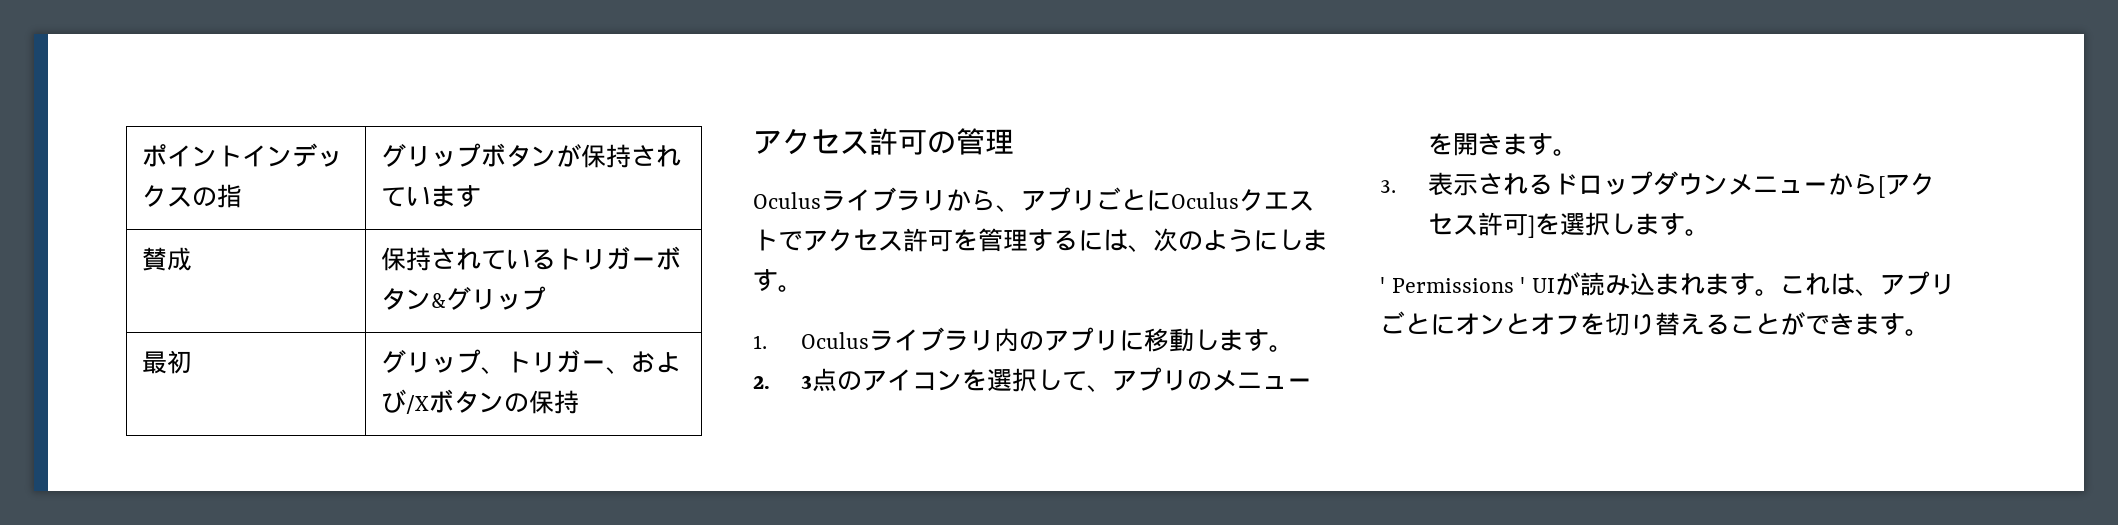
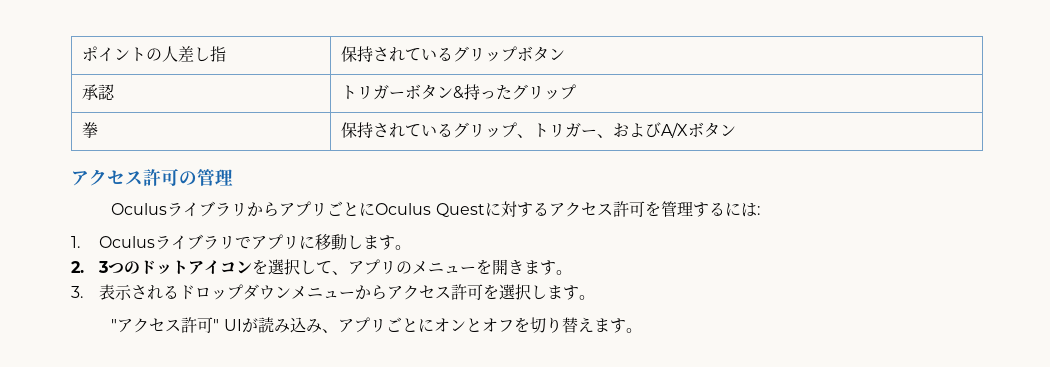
- ポイントインデックスの指 | グリップボタンが保持されています
- 賛成 | 保持されているトリガーボタン&グリップ
+ ポイントの人差し指 | 保持されているグリップボタン
+ 承認 | トリガーボタン&持ったグリップ
- 最初 | グリップ、トリガー、および/Xボタンの保持
+ 拳 | 保持されているグリップ、トリガー、およびA/Xボタン
- Oculusライブラリから、アプリごとにOculusクエストでアクセス許可を管理するには、次のようにします。
+ OculusライブラリからアプリごとにOculus Questに対するアクセス許可を管理するには:
- 1. Oculusライブラリ内のアプリに移動します。
+ 1. Oculusライブラリでアプリに移動します。
- 2. 3点のアイコンを選択して、アプリのメニューを開きます。
+ 2. 3つのドットアイコンを選択して、アプリのメニューを開きます。
- 3.表示されるドロップダウンメニューから[アクセス許可]を選択します。
+ 3.表示されるドロップダウンメニューからアクセス許可を選択します。
- ' Permissions ' UIが読み込まれます。これは、アプリごとにオンとオフを切り替えることができます。
+ "アクセス許可" UIが読み込み、アプリごとにオンとオフを切り替えます。

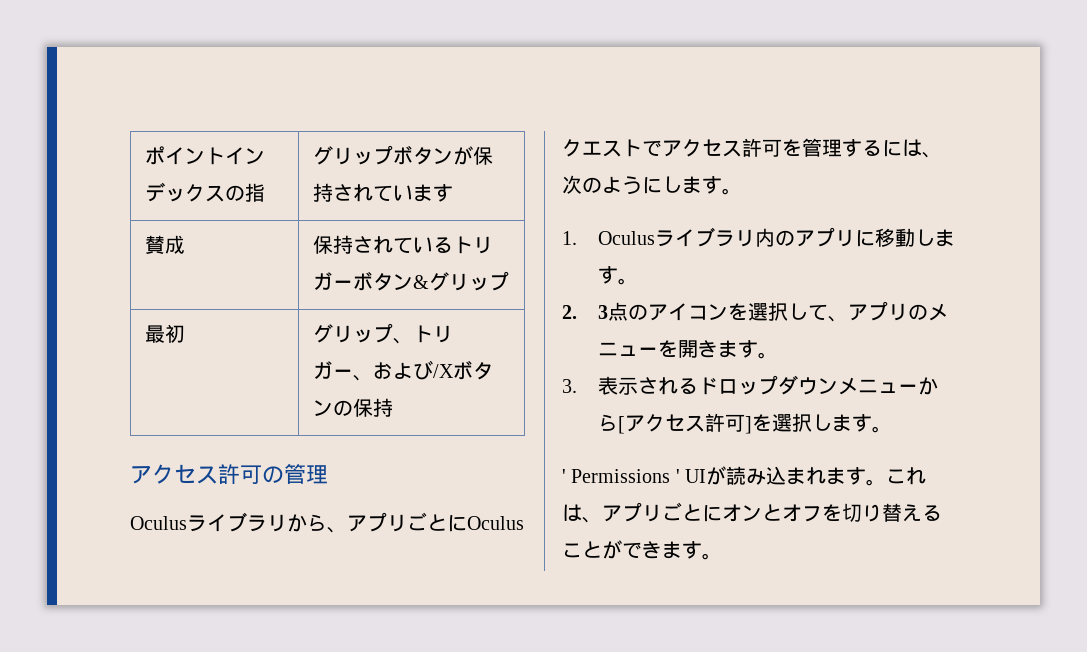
- ポイントの人差し指 | 保持されているグリップボタン
- 承認 | トリガーボタン&持ったグリップ
+ ポイントインデックスの指 | グリップボタンが保持されています
+ 賛成 | 保持されているトリガーボタン&グリップ
- 拳 | 保持されているグリップ、トリガー、およびA/Xボタン
+ 最初 | グリップ、トリガー、および/Xボタンの保持
- OculusライブラリからアプリごとにOculus Questに対するアクセス許可を管理するには:
+ Oculusライブラリから、アプリごとにOculusクエストでアクセス許可を管理するには、次のようにします。
- 1. Oculusライブラリでアプリに移動します。
+ 1. Oculusライブラリ内のアプリに移動します。
- 2. 3つのドットアイコンを選択して、アプリのメニューを開きます。
+ 2. 3点のアイコンを選択して、アプリのメニューを開きます。
- 3.表示されるドロップダウンメニューからアクセス許可を選択します。
+ 3.表示されるドロップダウンメニューから[アクセス許可]を選択します。
- "アクセス許可" UIが読み込み、アプリごとにオンとオフを切り替えます。
+ ' Permissions ' UIが読み込まれます。これは、アプリごとにオンとオフを切り替えることができます。

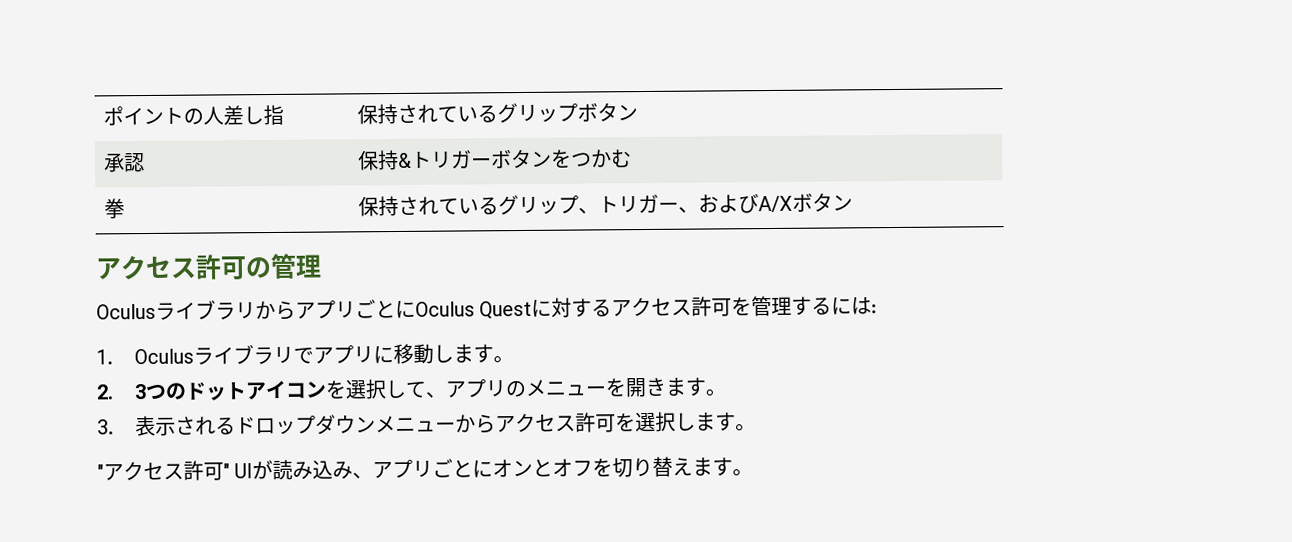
- ポイントインデックスの指 | グリップボタンが保持されています
- 賛成 | 保持されているトリガーボタン&グリップ
- 最初 | グリップ、トリガー、および/Xボタンの保持
+ ポイントの人差し指 | 保持されているグリップボタン
+ 承認 | 保持&トリガーボタンをつかむ
+ 拳 | 保持されているグリップ、トリガー、およびA/Xボタン
- Oculusライブラリから、アプリごとにOculusクエストでアクセス許可を管理するには、次のようにします。
+ OculusライブラリからアプリごとにOculus Questに対するアクセス許可を管理するには:
- 1. Oculusライブラリ内のアプリに移動します。
+ 1. Oculusライブラリでアプリに移動します。
- 2. 3点のアイコンを選択して、アプリのメニューを開きます。
+ 2. 3つのドットアイコンを選択して、アプリのメニューを開きます。
- 3.表示されるドロップダウンメニューから[アクセス許可]を選択します。
+ 3.表示されるドロップダウンメニューからアクセス許可を選択します。
- ' Permissions ' UIが読み込まれます。これは、アプリごとにオンとオフを切り替えることができます。
+ "アクセス許可" UIが読み込み、アプリごとにオンとオフを切り替えます。

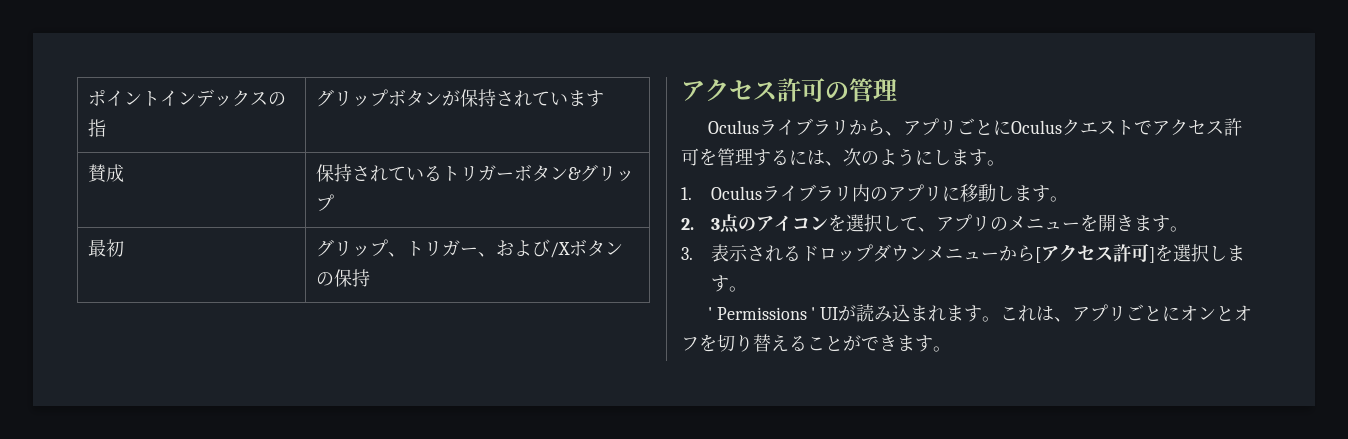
- ポイントの人差し指 | 保持されているグリップボタン
- 承認 | 保持&トリガーボタンをつかむ
- 拳 | 保持されているグリップ、トリガー、およびA/Xボタン
+ ポイントインデックスの指 | グリップボタンが保持されています
+ 賛成 | 保持されているトリガーボタン&グリップ
+ 最初 | グリップ、トリガー、および/Xボタンの保持
- OculusライブラリからアプリごとにOculus Questに対するアクセス許可を管理するには:
+ Oculusライブラリから、アプリごとにOculusクエストでアクセス許可を管理するには、次のようにします。
- 1. Oculusライブラリでアプリに移動します。
+ 1. Oculusライブラリ内のアプリに移動します。
- 2. 3つのドットアイコンを選択して、アプリのメニューを開きます。
+ 2. 3点のアイコンを選択して、アプリのメニューを開きます。
- 3.表示されるドロップダウンメニューからアクセス許可を選択します。
+ 3.表示されるドロップダウンメニューから[アクセス許可]を選択します。
- "アクセス許可" UIが読み込み、アプリごとにオンとオフを切り替えます。
+ ' Permissions ' UIが読み込まれます。これは、アプリごとにオンとオフを切り替えることができます。

